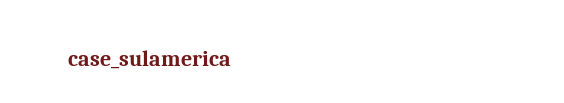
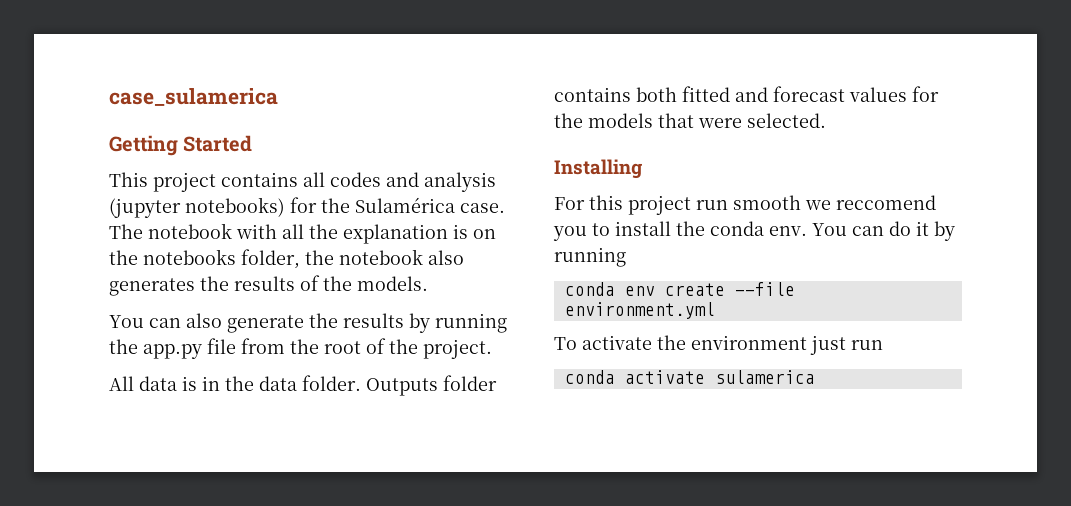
+ Getting Started
+ This project contains all codes and analysis (jupyter notebooks) for the Sulamérica case. The notebook with all the explanation is on the notebooks folder, the notebook also generates the results of the models.
+ You can also generate the results by running the app.py file from the root of the project.
+ All data is in the data folder. Outputs folder contains both fitted and forecast values for the models that were selected.
+ Installing
+ For this project run smooth we reccomend you to install the conda env. You can do it by running
+ conda env create --file environment.yml
+ To activate the environment just run
+ conda activate sulamerica

